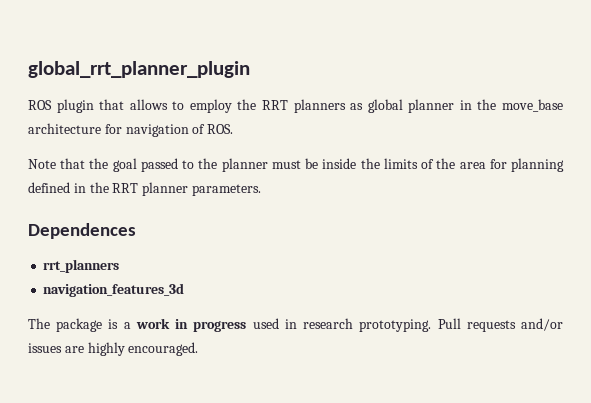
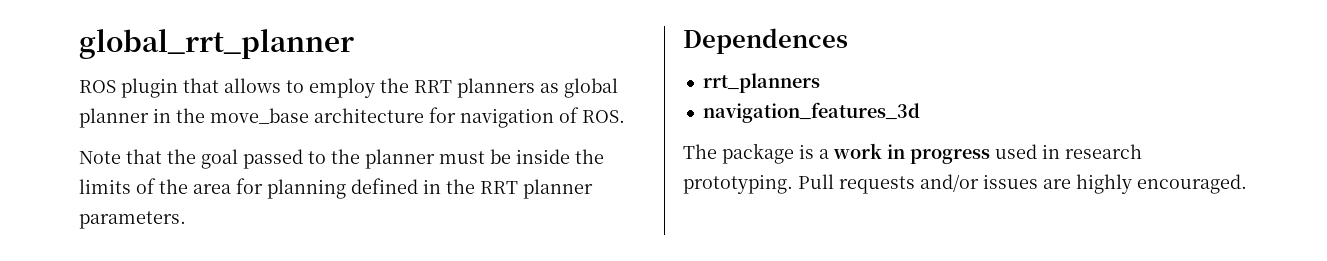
- global_rrt_planner_plugin
+ global_rrt_planner

